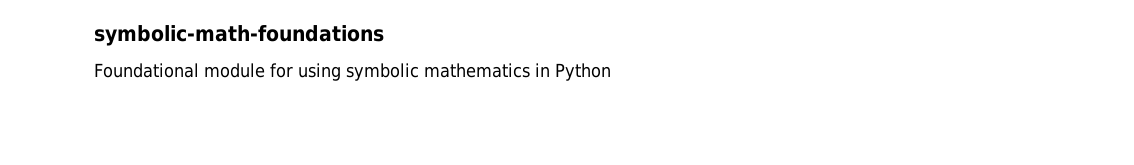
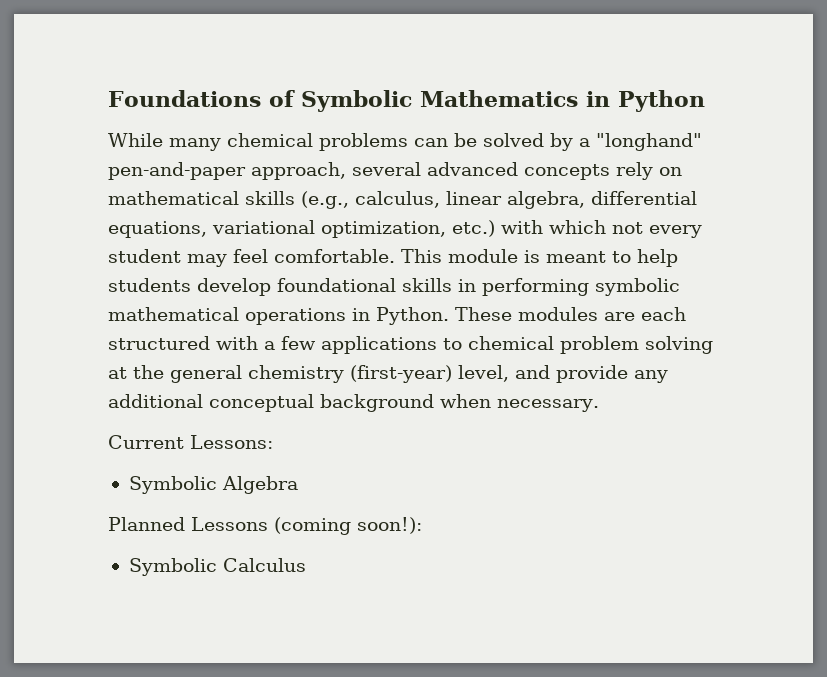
- symbolic-math-foundations
- Foundational module for using symbolic mathematics in Python
+ Foundations of Symbolic Mathematics in Python
+ While many chemical problems can be solved by a "longhand" pen-and-paper approach, several advanced concepts rely on mathematical skills (e.g., calculus, linear algebra, differential equations, variational optimization, etc.) with which not every student may feel comfortable. This module is meant to help students develop foundational skills in performing symbolic mathematical operations in Python. These modules are each structured with a few applications to chemical problem solving at the general chemistry (first-year) level, and provide any additional conceptual background when necessary.
+ Current Lessons:
+ Symbolic Algebra
+ Planned Lessons (coming soon!):
+ Symbolic Calculus

